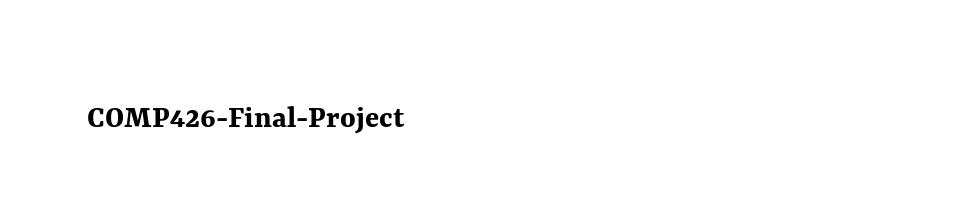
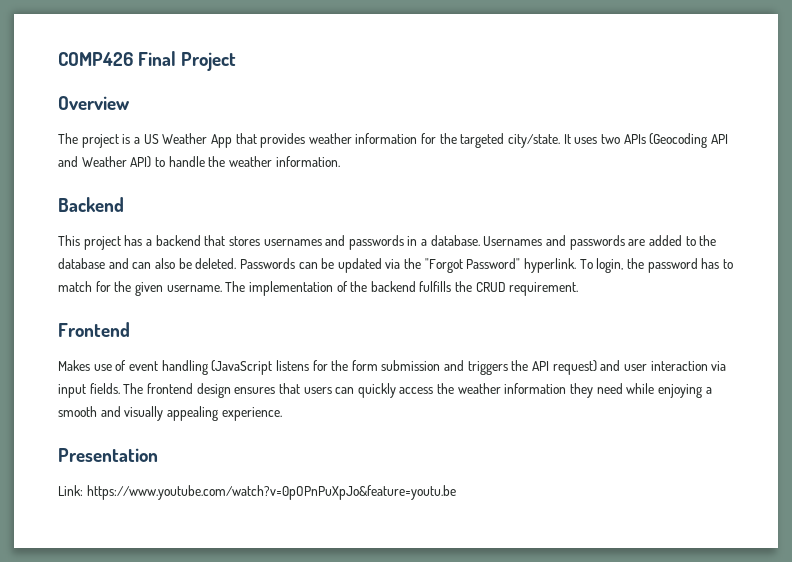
- COMP426-Final-Project
+ COMP426 Final Project
+ Overview
+ The project is a US Weather App that provides weather information for the targeted city/state. It uses two APIs (Geocoding API and Weather API) to handle the weather information.
+ Backend
+ This project has a backend that stores usernames and passwords in a database. Usernames and passwords are added to the database and can also be deleted. Passwords can be updated via the "Forgot Password" hyperlink. To login, the password has to match for the given username. The implementation of the backend fulfills the CRUD requirement.
+ Frontend
+ Makes use of event handling (JavaScript listens for the form submission and triggers the API request) and user interaction via input fields. The frontend design ensures that users can quickly access the weather information they need while enjoying a smooth and visually appealing experience.
+ Presentation
+ Link: https://www.youtube.com/watch?v=0pOPnPuXpJo&feature=youtu.be

